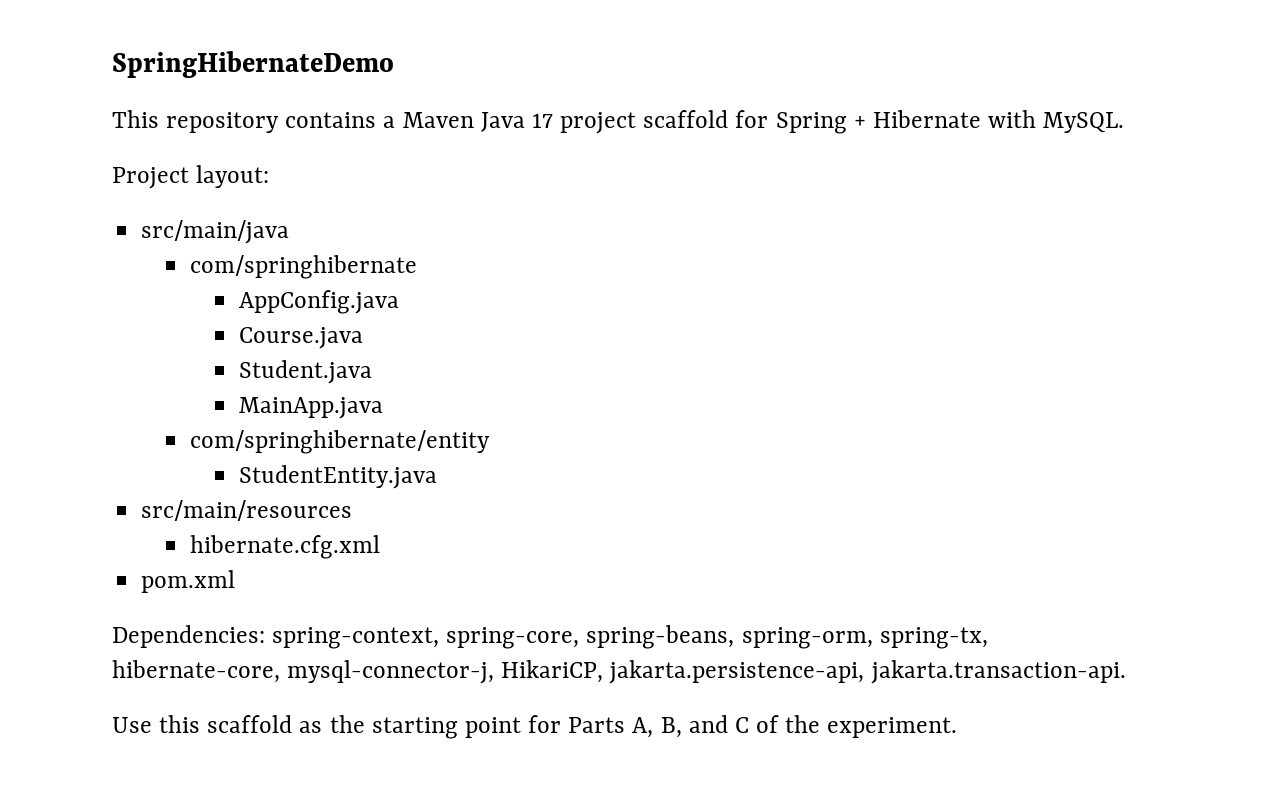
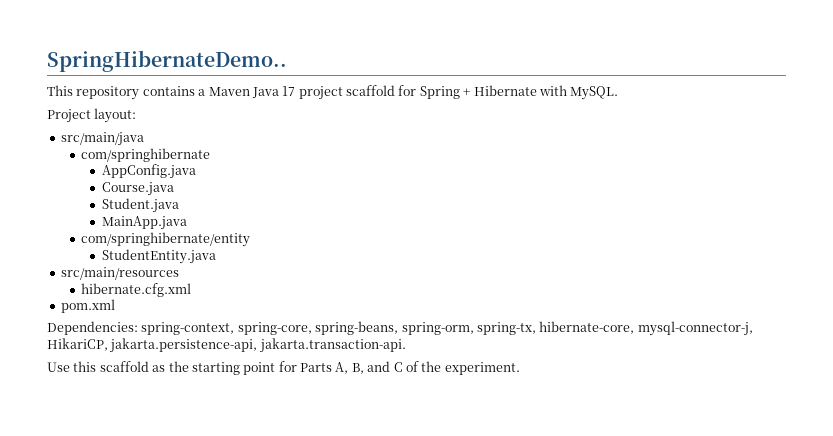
- SpringHibernateDemo
+ SpringHibernateDemo..

